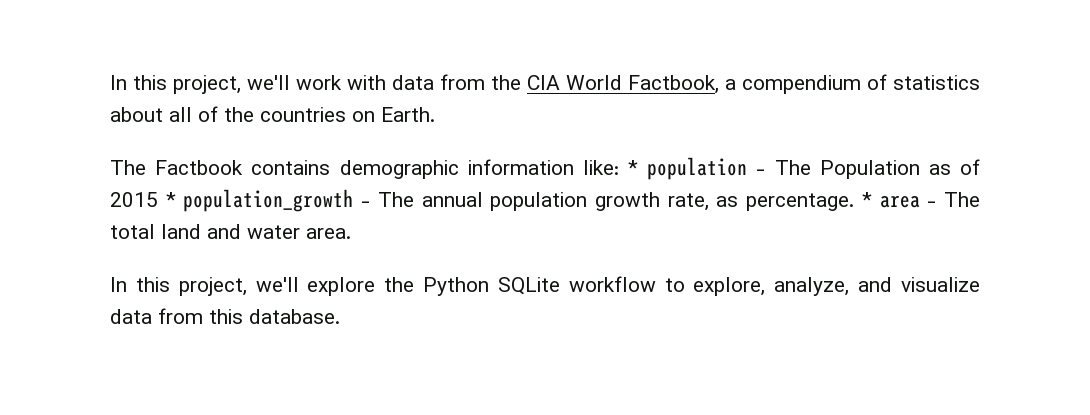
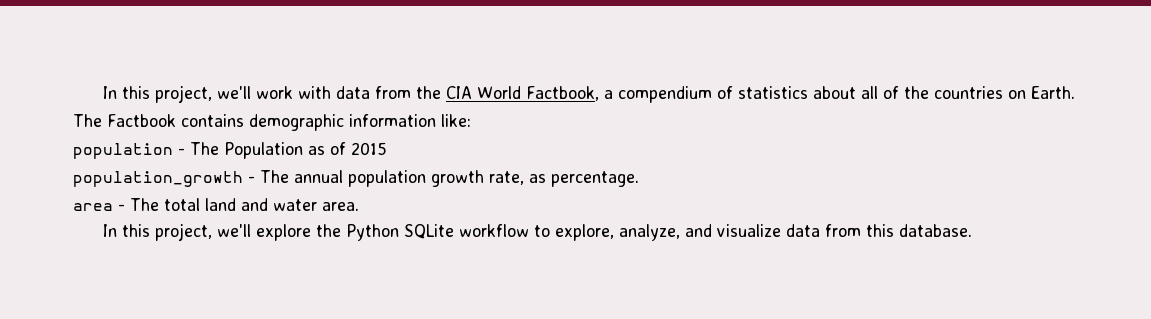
- The Factbook contains demographic information like: * population - The Population as of 2015 * population_growth - The annual population growth rate, as percentage. * area - The total land and water area.
+ The Factbook contains demographic information like:
+ population - The Population as of 2015
+ population_growth - The annual population growth rate, as percentage.
+ area - The total land and water area.

